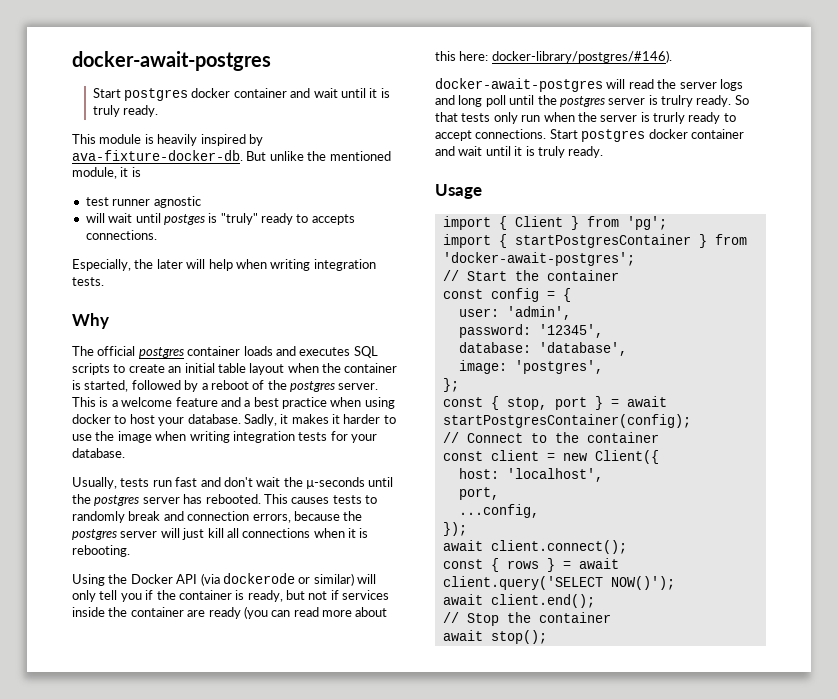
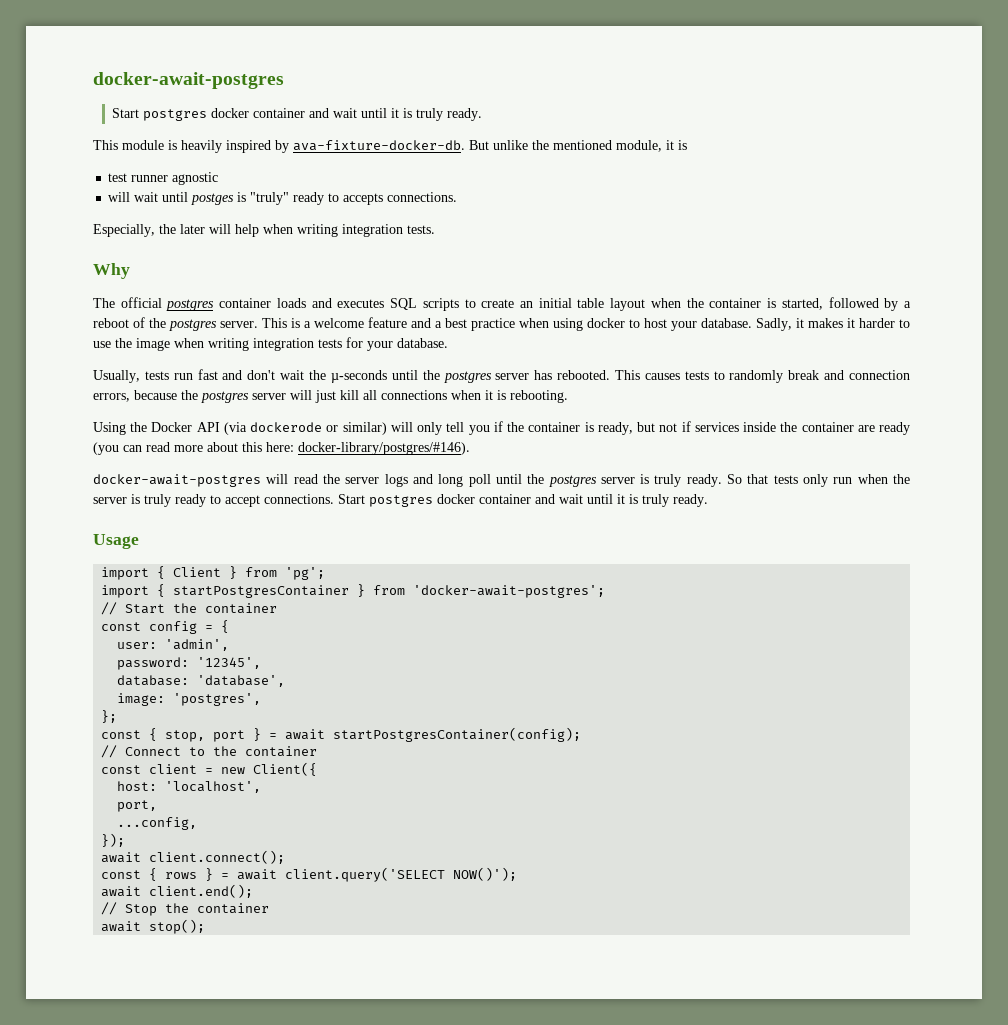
- docker-await-postgres will read the server logs and long poll until the postgres server is trulry ready.
+ docker-await-postgres will read the server logs and long poll until the postgres server is truly ready.
- So that tests only run when the server is trurly ready to accept connections.
+ So that tests only run when the server is truly ready to accept connections.

